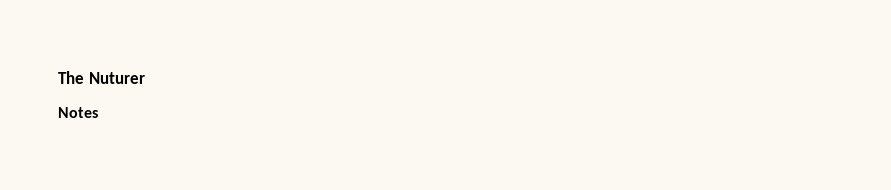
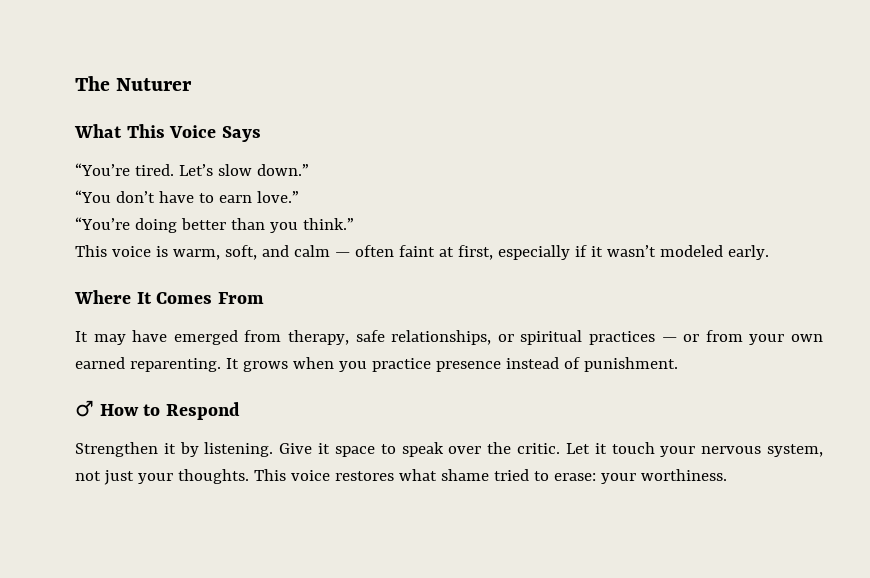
- Notes
+ What This Voice Says
+ “You’re tired. Let’s slow down.”
+ “You don’t have to earn love.”
+ “You’re doing better than you think.”
+ This voice is warm, soft, and calm — often faint at first, especially if it wasn’t modeled early.
+ Where It Comes From
+ It may have emerged from therapy, safe relationships, or spiritual practices — or from your own earned reparenting. It grows when you practice presence instead of punishment.
+ ♂ How to Respond
+ Strengthen it by listening. Give it space to speak over the critic. Let it touch your nervous system, not just your thoughts. This voice restores what shame tried to erase: your worthiness.

